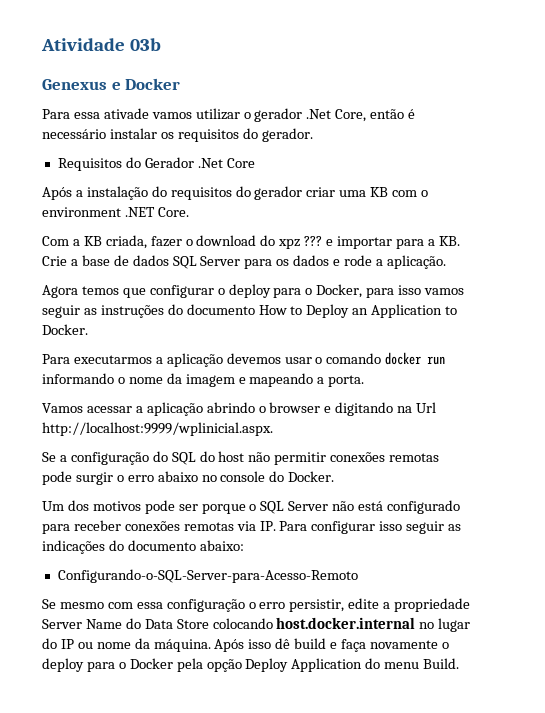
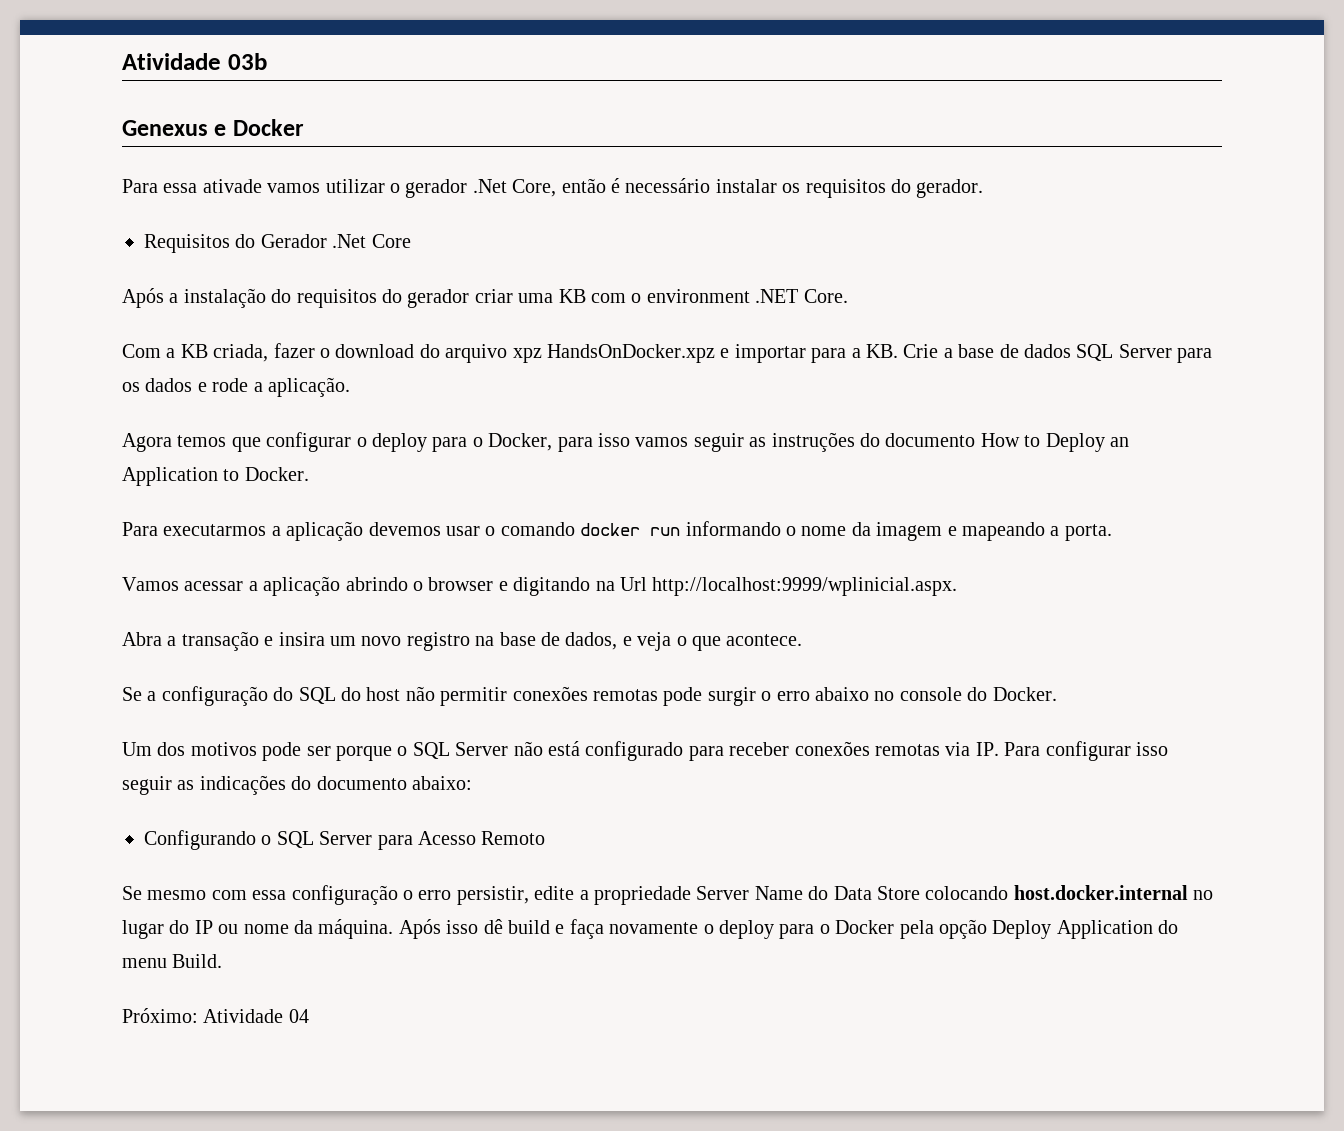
- Com a KB criada, fazer o download do xpz ??? e importar para a KB. Crie a base de dados SQL Server para os dados e rode a aplicação.
+ Com a KB criada, fazer o download do arquivo xpz HandsOnDocker.xpz e importar para a KB. Crie a base de dados SQL Server para os dados e rode a aplicação.
+ Abra a transação e insira um novo registro na base de dados, e veja o que acontece.
- Configurando-o-SQL-Server-para-Acesso-Remoto
+ Configurando o SQL Server para Acesso Remoto
+ Próximo: Atividade 04

